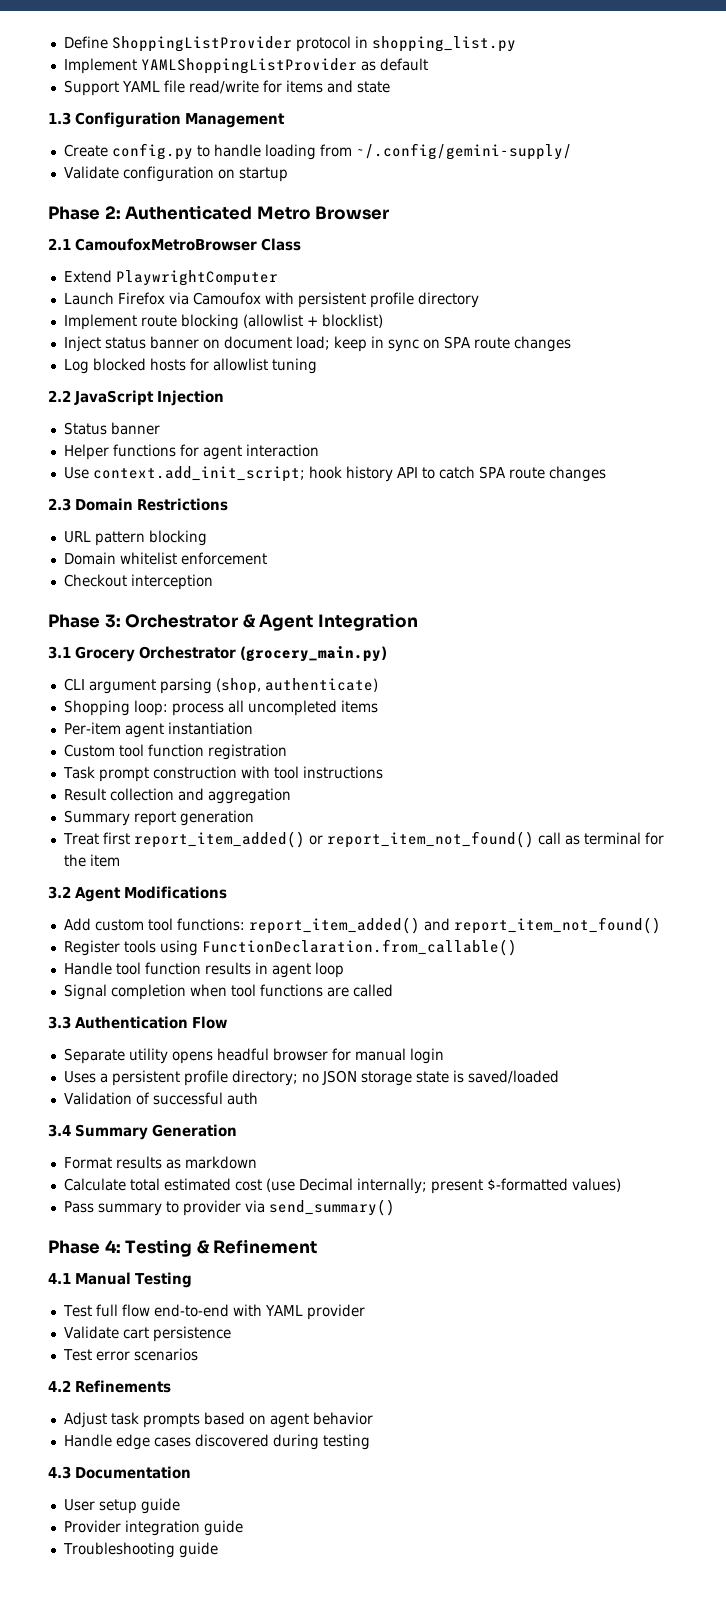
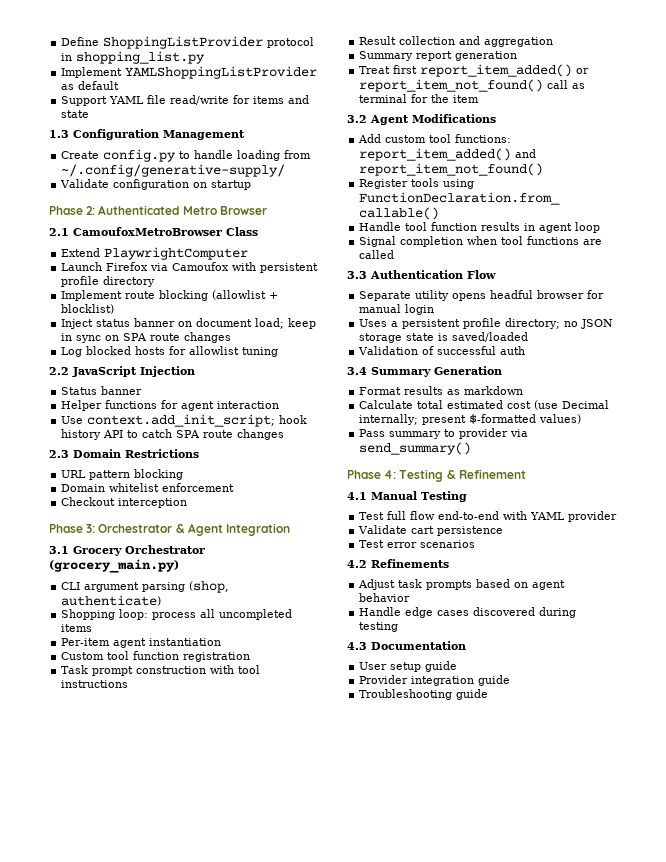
- Create config.py to handle loading from ~/.config/gemini-supply/
+ Create config.py to handle loading from ~/.config/generative-supply/

